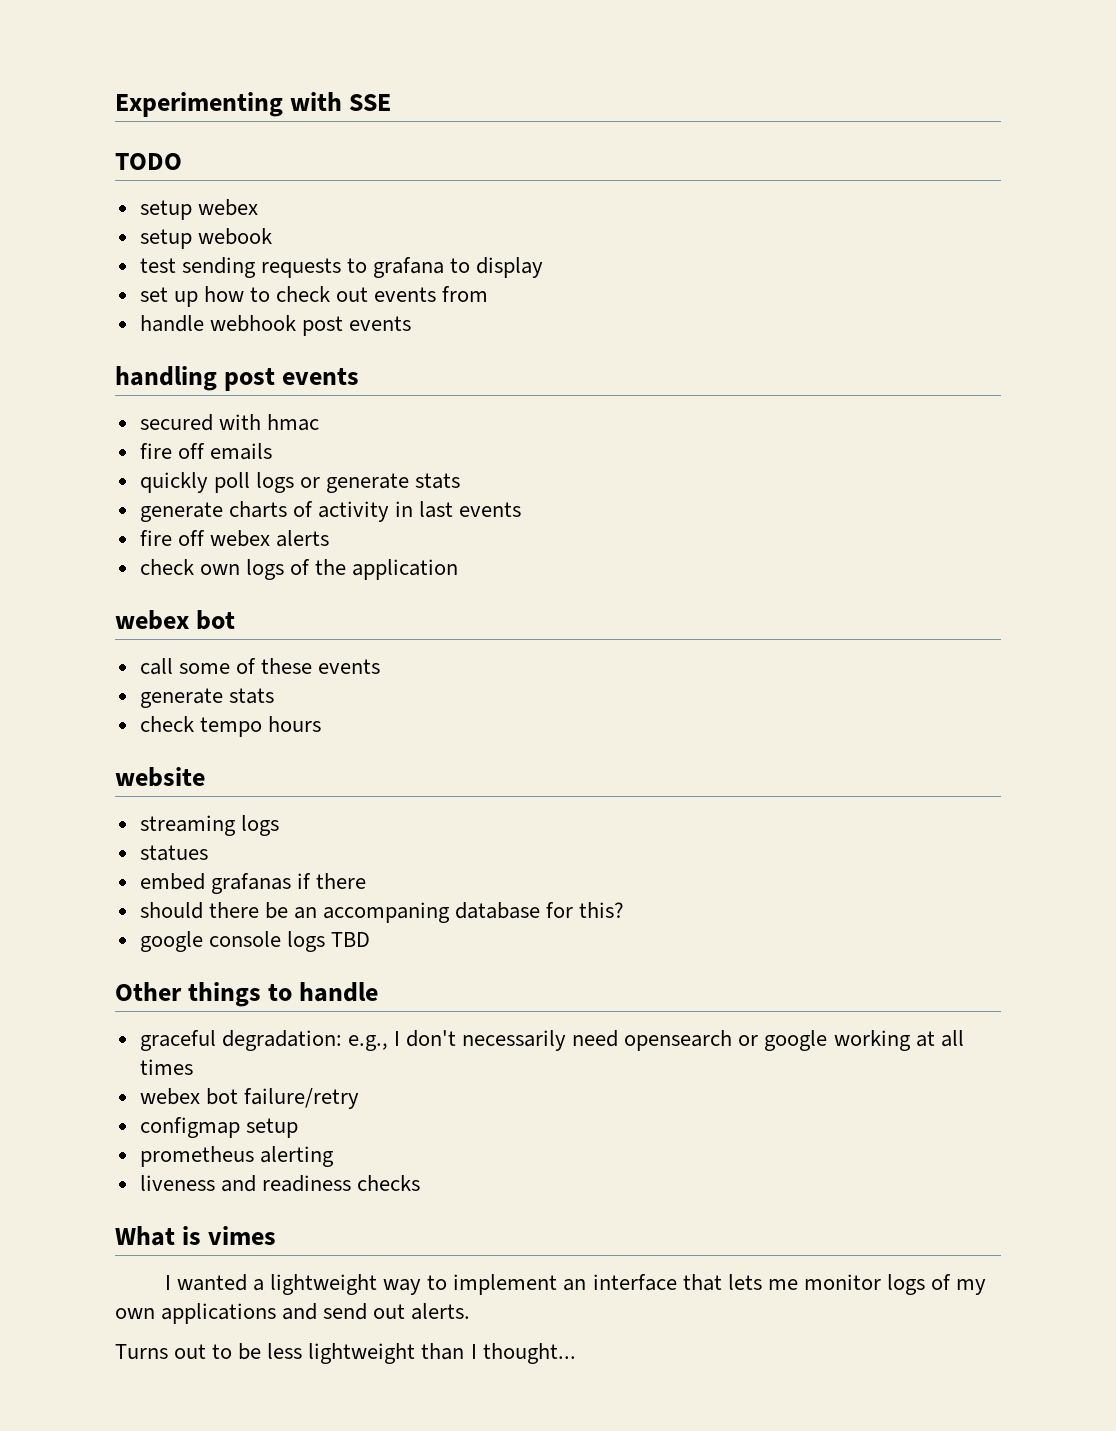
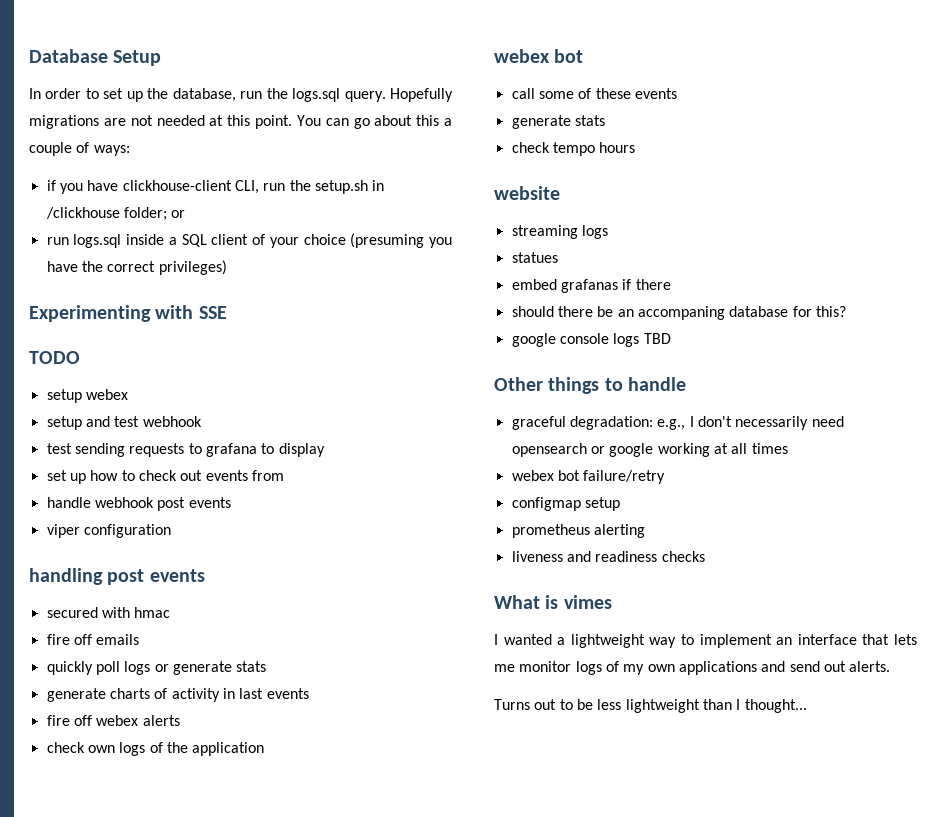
+ Database Setup
+ In order to set up the database, run the logs.sql query. Hopefully migrations are not needed at this point. You can go about this a couple of ways:
+ if you have clickhouse-client CLI, run the setup.sh in /clickhouse folder; or
+ run logs.sql inside a SQL client of your choice (presuming you have the correct privileges)
- setup webook
+ setup and test webhook
+ viper configuration

